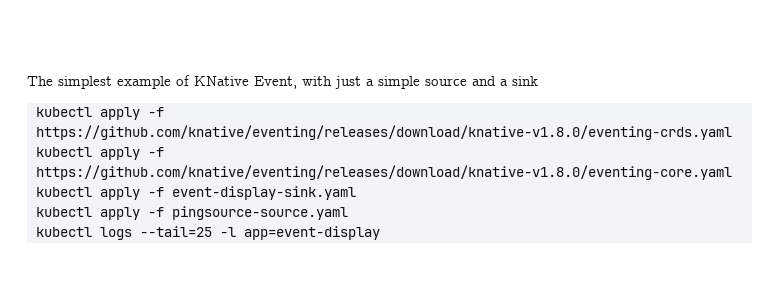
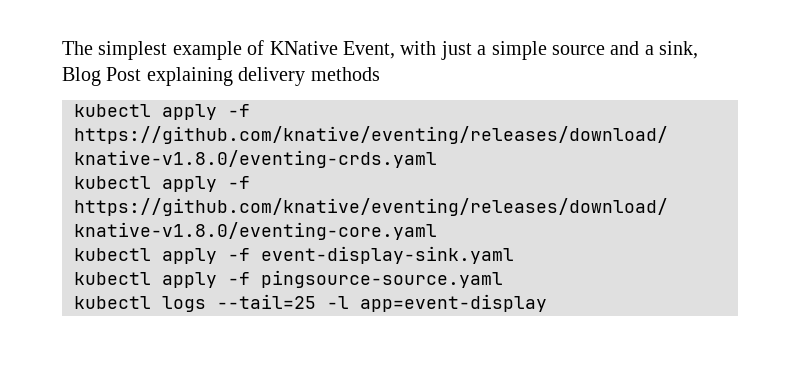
- The simplest example of KNative Event, with just a simple source and a sink
+ The simplest example of KNative Event, with just a simple source and a sink, Blog Post explaining delivery methods

